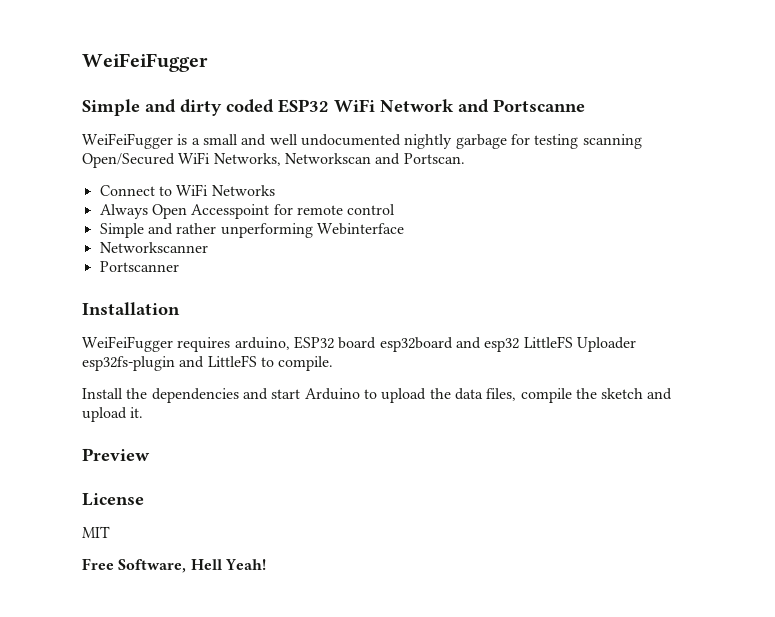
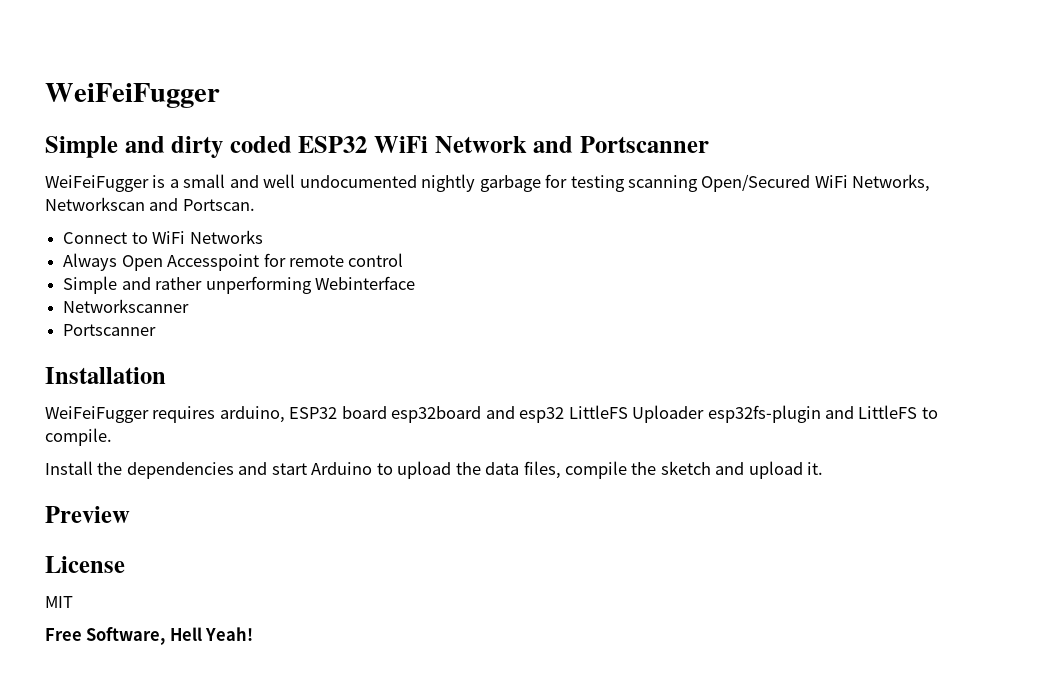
- Simple and dirty coded ESP32 WiFi Network and Portscanne
+ Simple and dirty coded ESP32 WiFi Network and Portscanner

